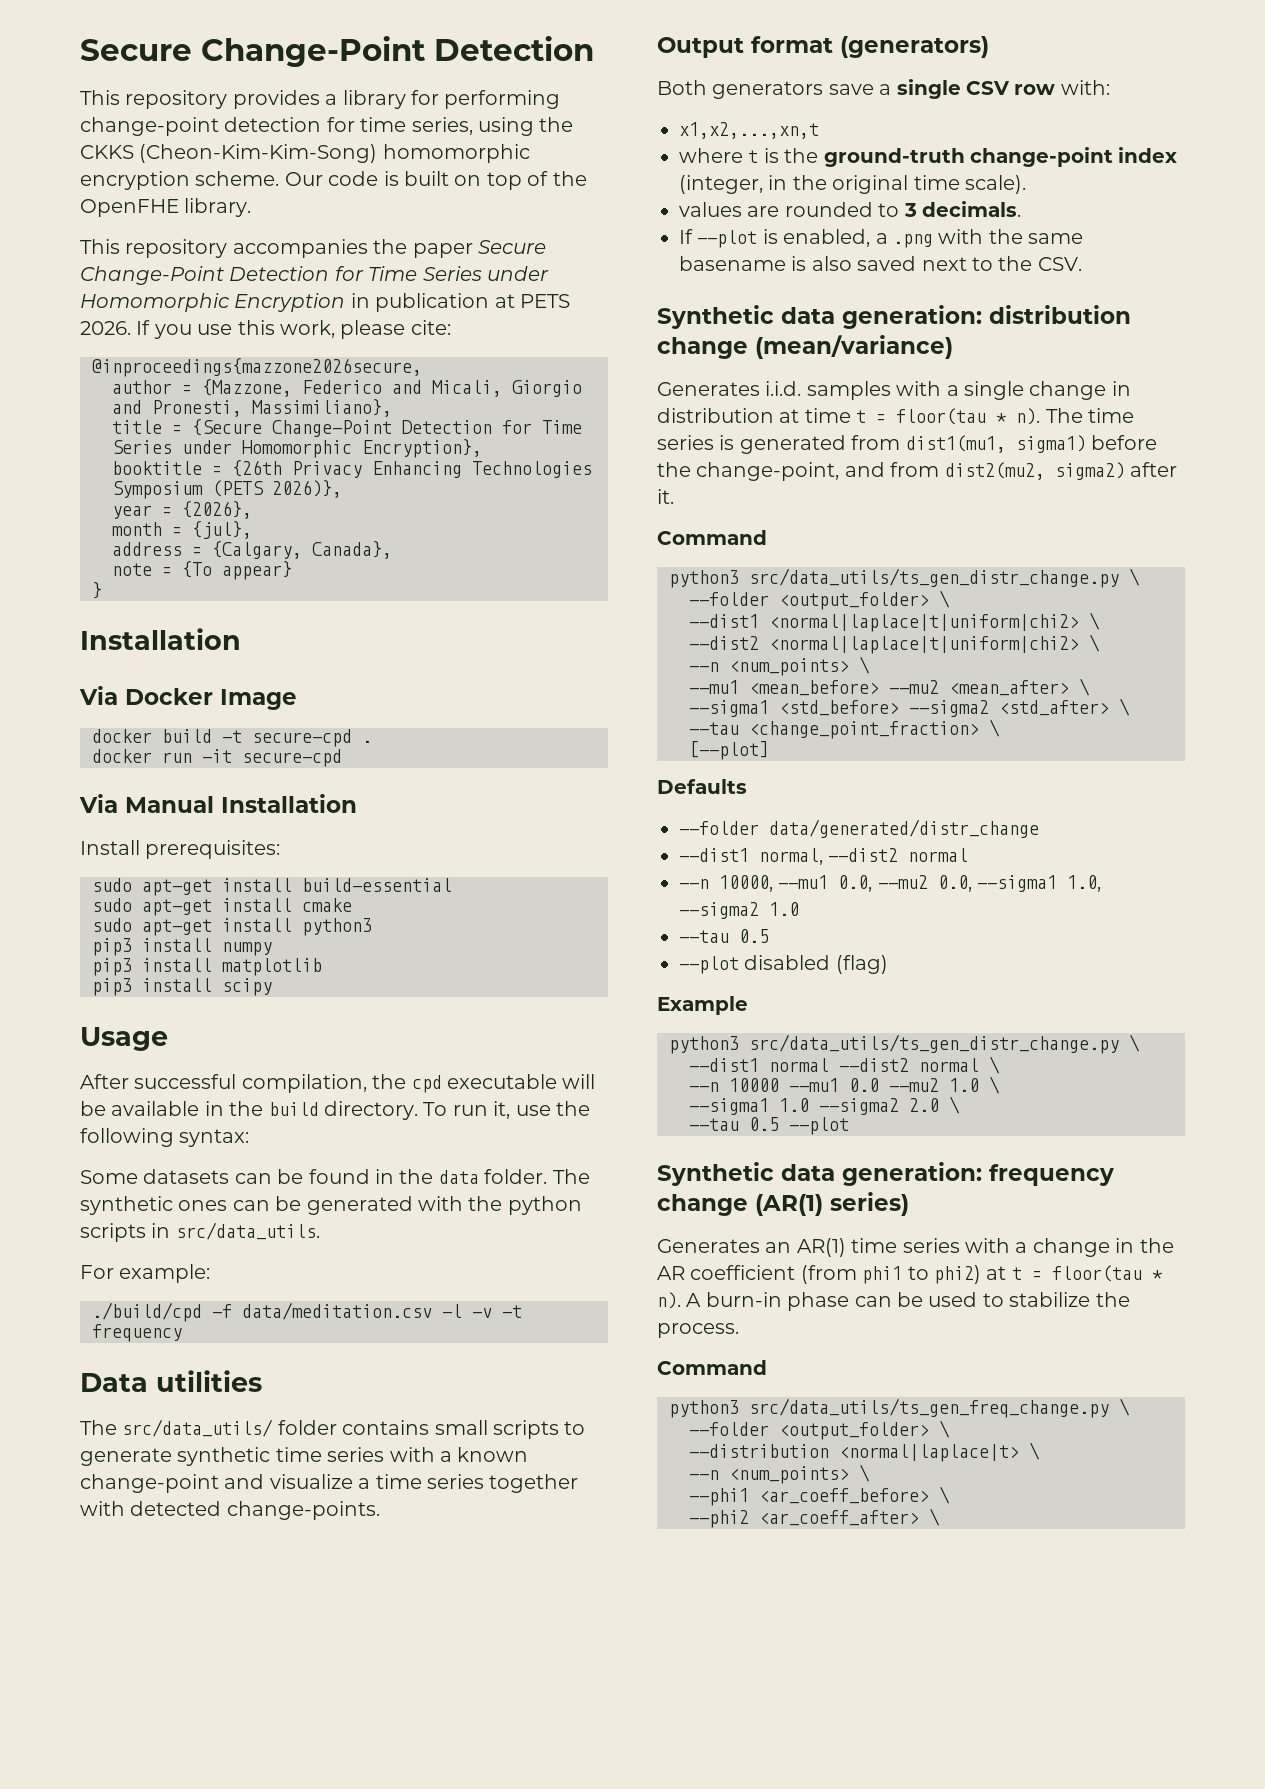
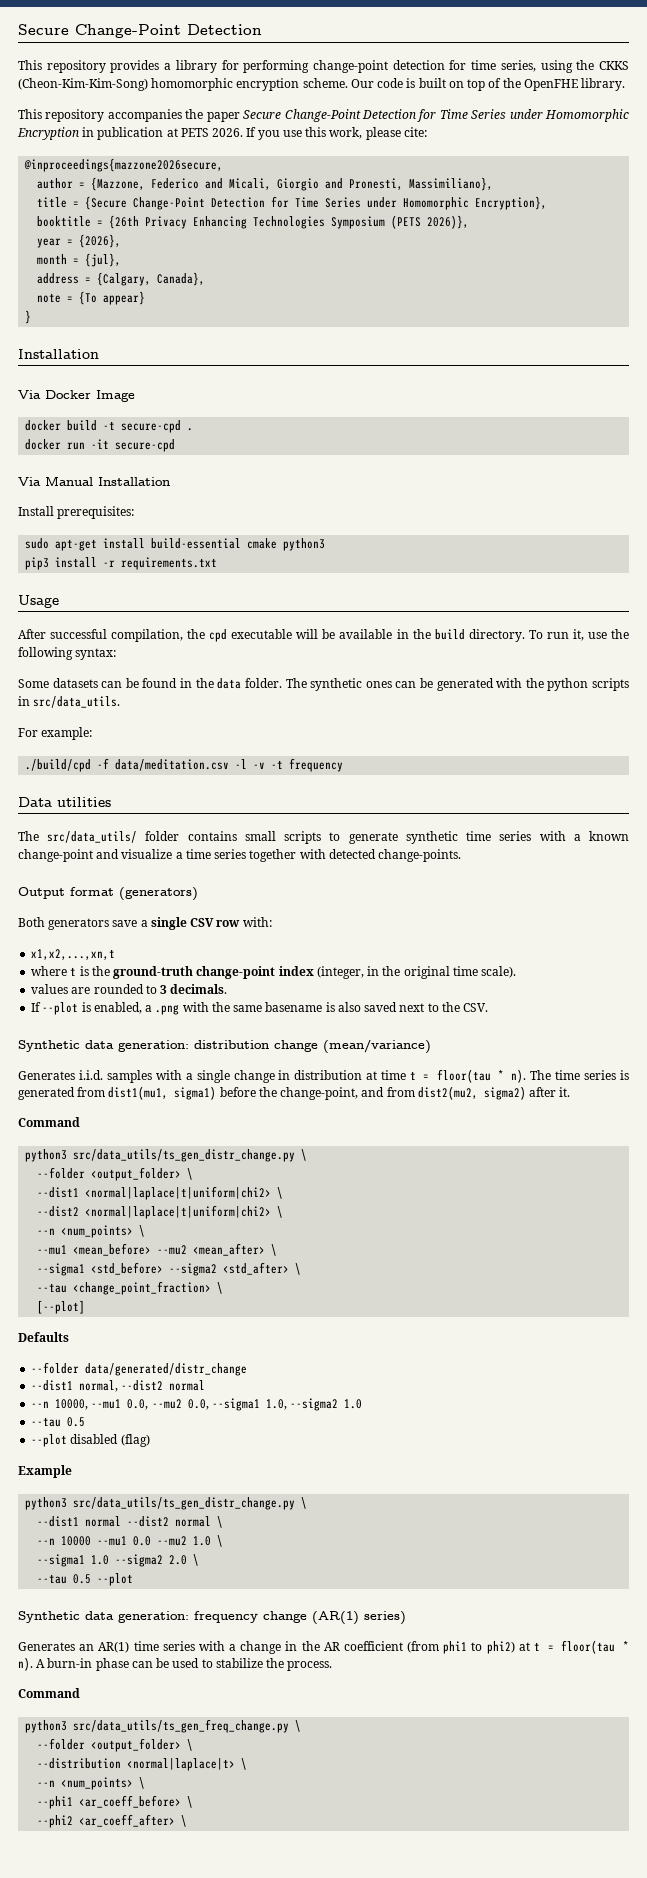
- sudo apt-get install build-essential
- sudo apt-get install cmake
- sudo apt-get install python3
- pip3 install numpy
- pip3 install matplotlib
- pip3 install scipy
+ sudo apt-get install build-essential cmake python3
+ pip3 install -r requirements.txt

